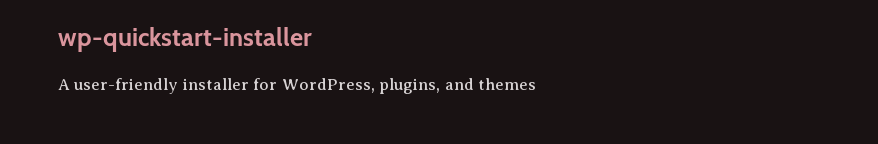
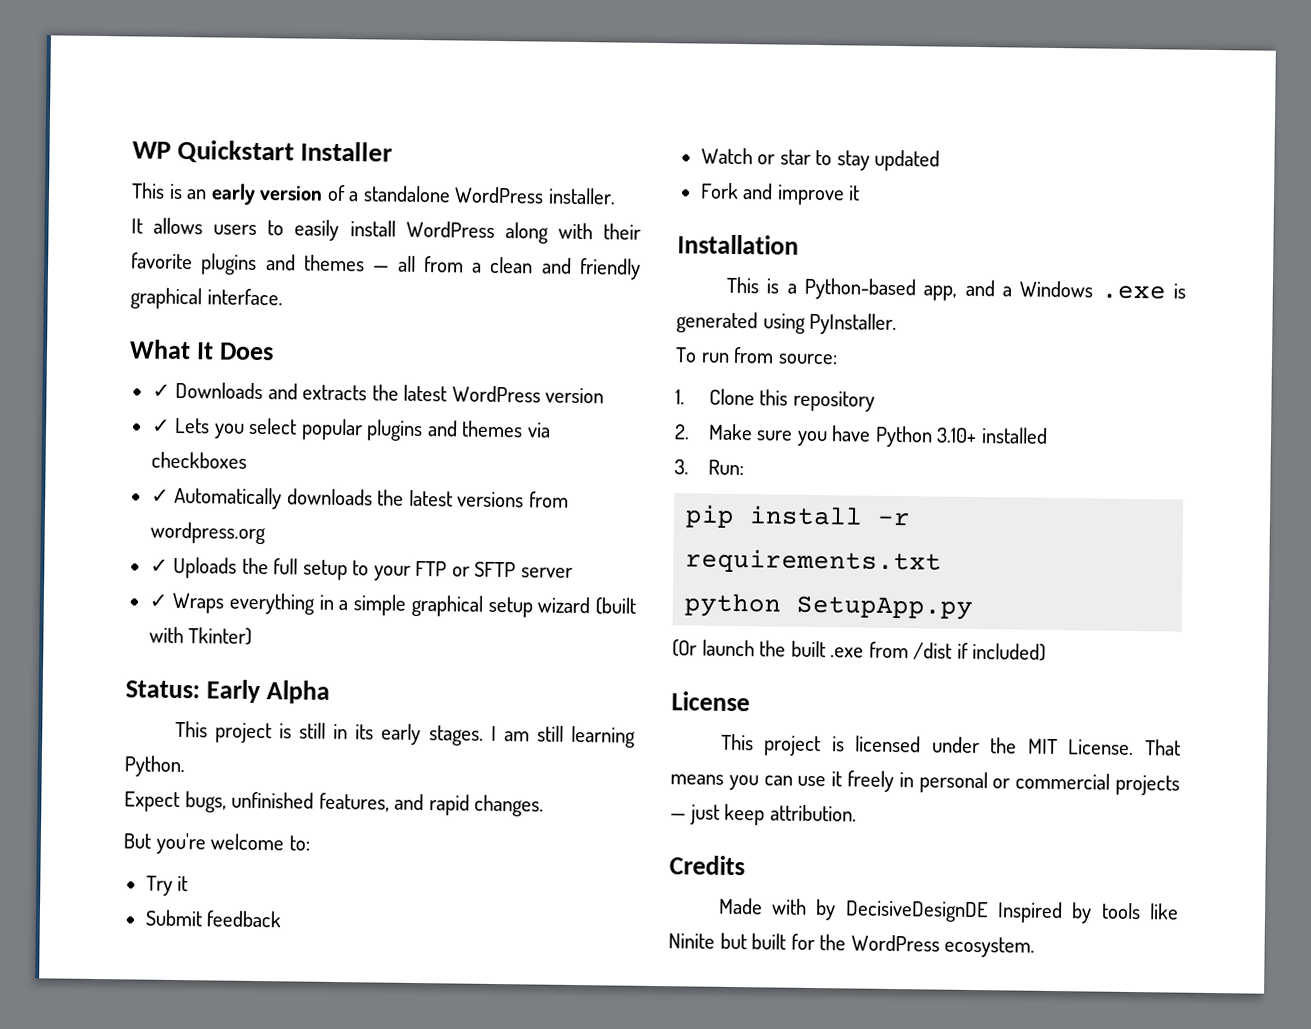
- wp-quickstart-installer
- A user-friendly installer for WordPress, plugins, and themes
+ WP Quickstart Installer
+ This is an early version of a standalone WordPress installer.
+ It allows users to easily install WordPress along with their favorite plugins and themes — all from a clean and friendly graphical interface.
+ What It Does
+ ✓ Downloads and extracts the latest WordPress version
+ ✓ Lets you select popular plugins and themes via checkboxes
+ ✓ Automatically downloads the latest versions from wordpress.org
+ ✓ Uploads the full setup to your FTP or SFTP server
+ ✓ Wraps everything in a simple graphical setup wizard (built with Tkinter)
+ Status: Early Alpha
+ This project is still in its early stages. I am still learning Python.
+ Expect bugs, unfinished features, and rapid changes.
+ But you're welcome to:
+ Try it
+ Submit feedback
+ Watch or star to stay updated
+ Fork and improve it
+ Installation
+ This is a Python-based app, and a Windows .exe is generated using PyInstaller.
+ To run from source:
+ 1. Clone this repository
+ 2. Make sure you have Python 3.10+ installed
+ 3. Run:
+ pip install -r requirements.txt
+ python SetupApp.py
+ (Or launch the built .exe from /dist if included)
+ License
+ This project is licensed under the MIT License. That means you can use it freely in personal or commercial projects — just keep attribution.
+ Credits
+ Made with by DecisiveDesignDE Inspired by tools like Ninite but built for the WordPress ecosystem.

